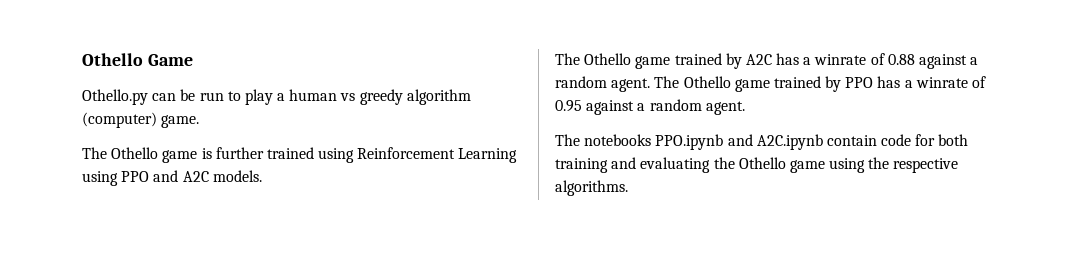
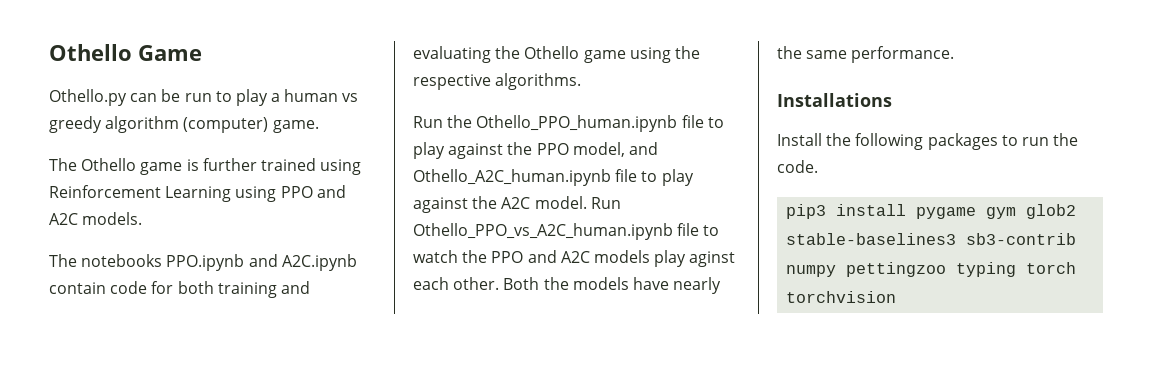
- The Othello game trained by A2C has a winrate of 0.88 against a random agent. The Othello game trained by PPO has a winrate of 0.95 against a random agent.
+ Run the Othello_PPO_human.ipynb file to play against the PPO model, and Othello_A2C_human.ipynb file to play against the A2C model. Run Othello_PPO_vs_A2C_human.ipynb file to watch the PPO and A2C models play aginst each other. Both the models have nearly the same performance.
+ Installations
+ Install the following packages to run the code.
+ pip3 install pygame gym glob2 stable-baselines3 sb3-contrib numpy pettingzoo typing torch torchvision

